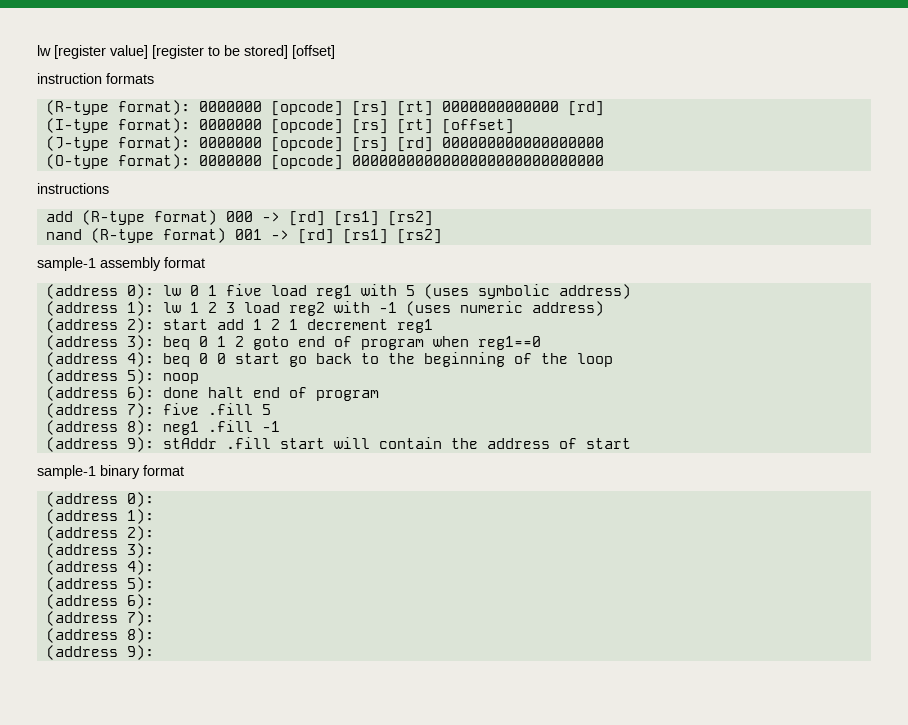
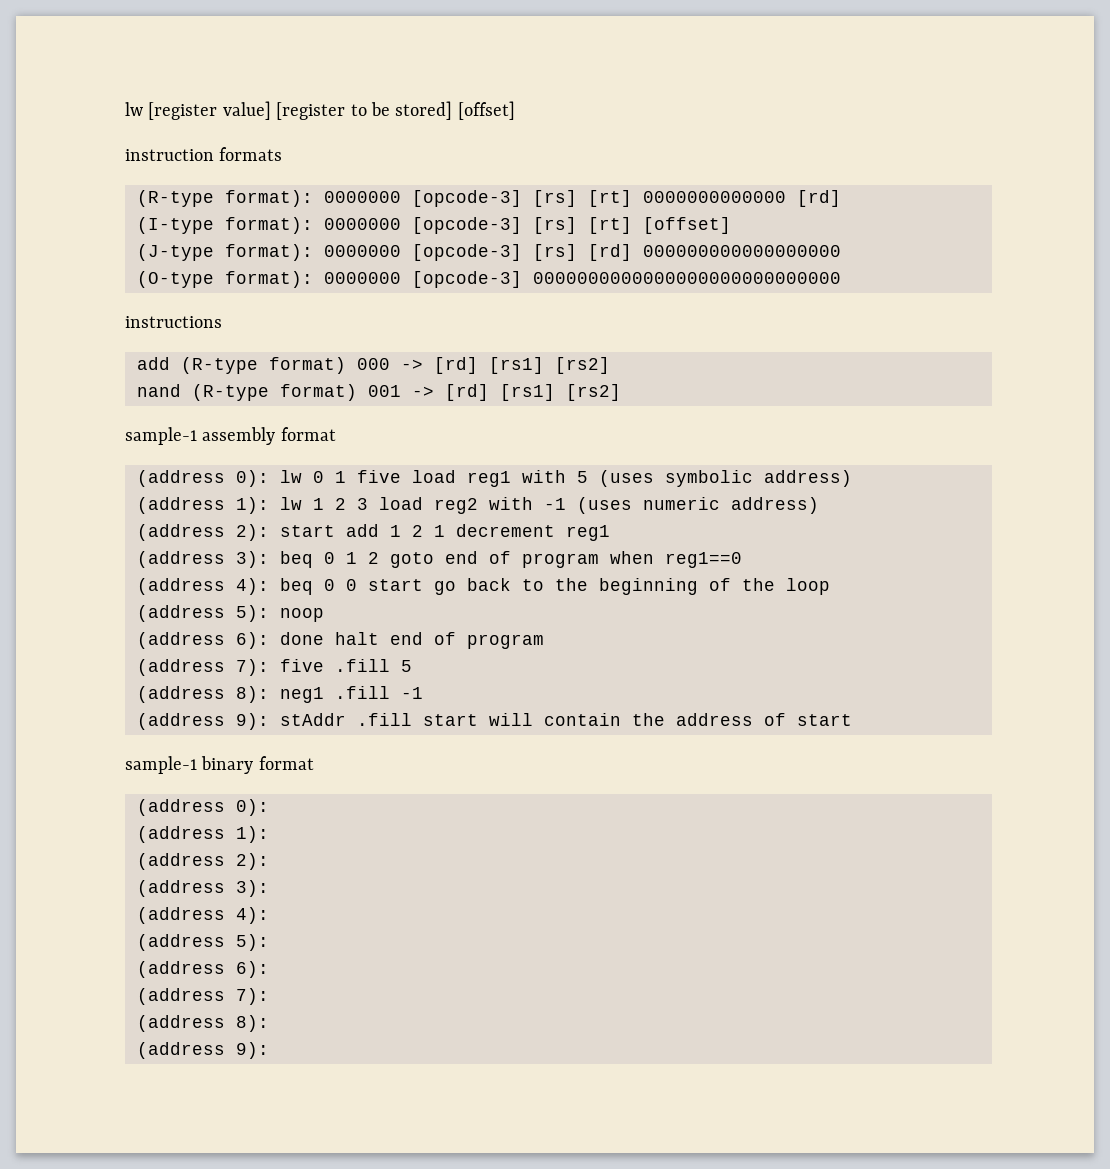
- (R-type format): 0000000 [opcode] [rs] [rt] 0000000000000 [rd]
+ (R-type format): 0000000 [opcode-3] [rs] [rt] 0000000000000 [rd]
- (I-type format): 0000000 [opcode] [rs] [rt] [offset]
+ (I-type format): 0000000 [opcode-3] [rs] [rt] [offset]
- (J-type format): 0000000 [opcode] [rs] [rd] 000000000000000000
+ (J-type format): 0000000 [opcode-3] [rs] [rd] 000000000000000000
- (O-type format): 0000000 [opcode] 0000000000000000000000000000
+ (O-type format): 0000000 [opcode-3] 0000000000000000000000000000

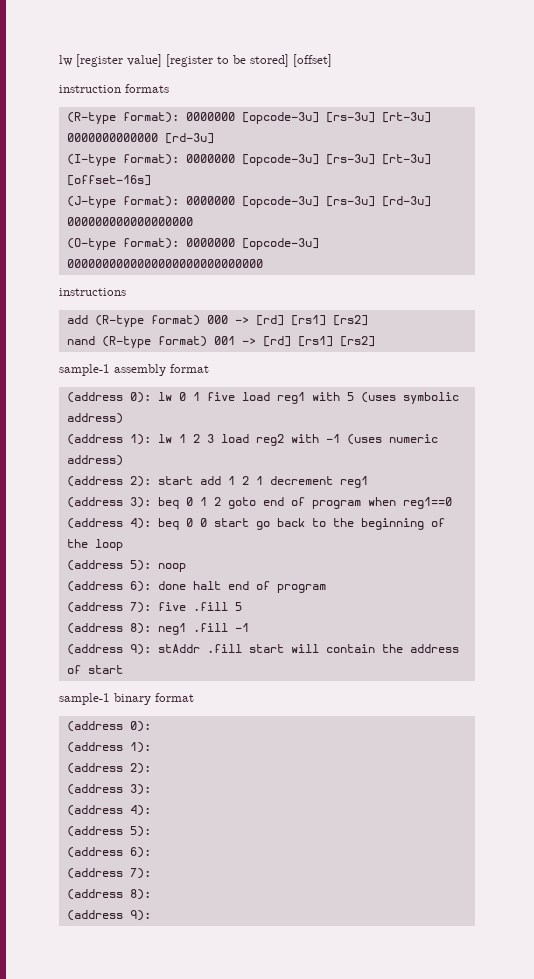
- (R-type format): 0000000 [opcode-3] [rs] [rt] 0000000000000 [rd]
+ (R-type format): 0000000 [opcode-3u] [rs-3u] [rt-3u] 0000000000000 [rd-3u]
- (I-type format): 0000000 [opcode-3] [rs] [rt] [offset]
+ (I-type format): 0000000 [opcode-3u] [rs-3u] [rt-3u] [offset-16s]
- (J-type format): 0000000 [opcode-3] [rs] [rd] 000000000000000000
+ (J-type format): 0000000 [opcode-3u] [rs-3u] [rd-3u] 000000000000000000
- (O-type format): 0000000 [opcode-3] 0000000000000000000000000000
+ (O-type format): 0000000 [opcode-3u] 0000000000000000000000000000

